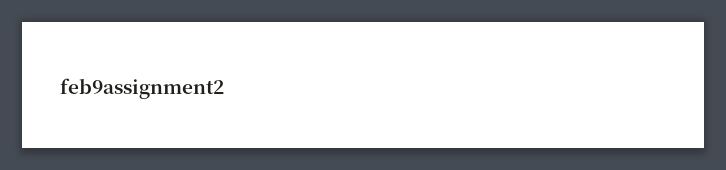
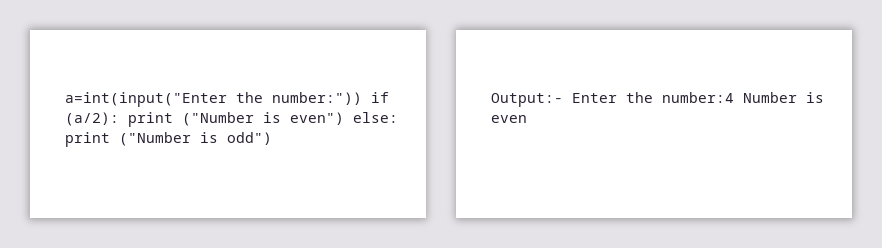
- feb9assignment2
+ a=int(input("Enter the number:")) if (a/2): print ("Number is even") else: print ("Number is odd")
+ Output:- Enter the number:4 Number is even

